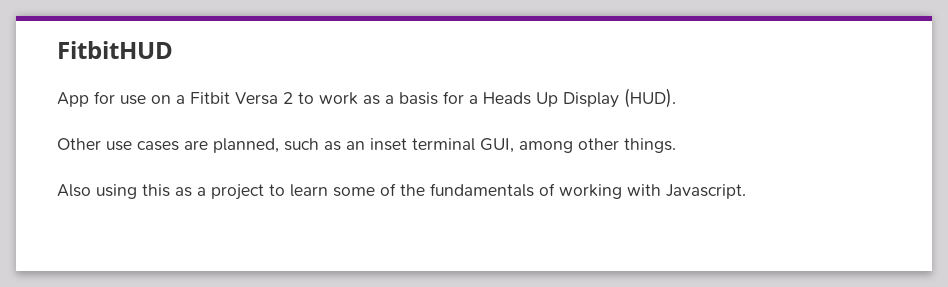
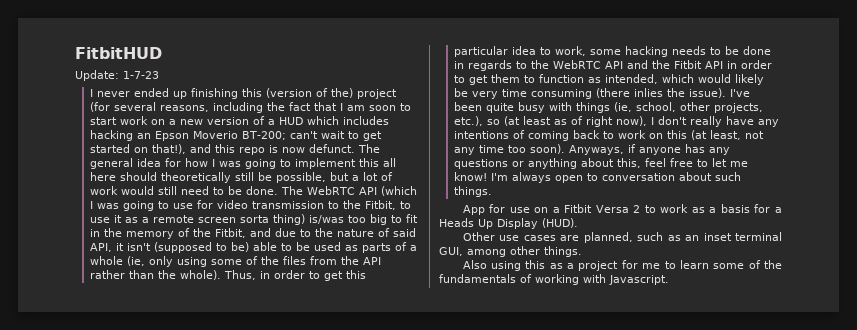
+ Update: 1-7-23
+ I never ended up finishing this (version of the) project (for several reasons, including the fact that I am soon to start work on a new version of a HUD which includes hacking an Epson Moverio BT-200; can't wait to get started on that!), and this repo is now defunct. The general idea for how I was going to implement this all here should theoretically still be possible, but a lot of work would still need to be done. The WebRTC API (which I was going to use for video transmission to the Fitbit, to use it as a remote screen sorta thing) is/was too big to fit in the memory of the Fitbit, and due to the nature of said API, it isn't (supposed to be) able to be used as parts of a whole (ie, only using some of the files from the API rather than the whole). Thus, in order to get this particular idea to work, some hacking needs to be done in regards to the WebRTC API and the Fitbit API in order to get them to function as intended, which would likely be very time consuming (there inlies the issue). I've been quite busy with things (ie, school, other projects, etc.), so (at least as of right now), I don't really have any intentions of coming back to work on this (at least, not any time too soon). Anyways, if anyone has any questions or anything about this, feel free to let me know! I'm always open to conversation about such things.
- Also using this as a project to learn some of the fundamentals of working with Javascript.
+ Also using this as a project for me to learn some of the fundamentals of working with Javascript.

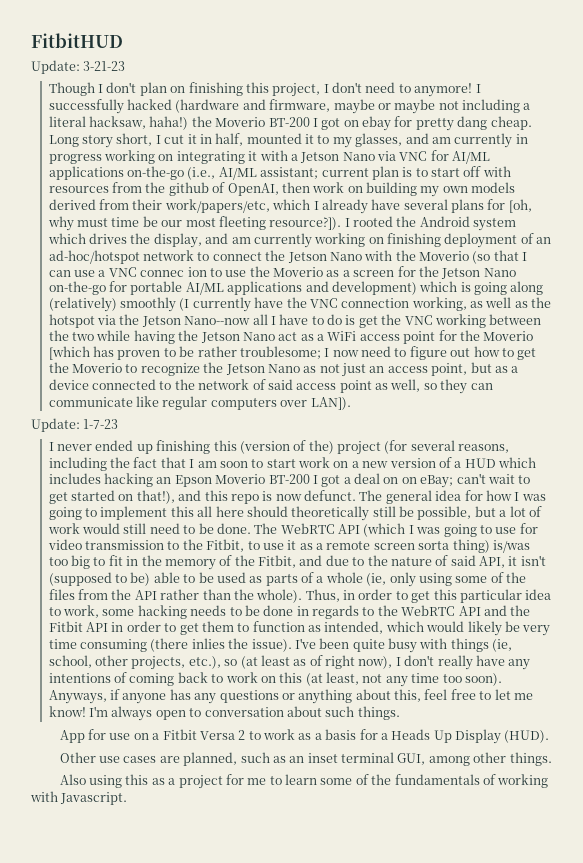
+ Update: 3-21-23
+ Though I don't plan on finishing this project, I don't need to anymore! I successfully hacked (hardware and firmware, maybe or maybe not including a literal hacksaw, haha!) the Moverio BT-200 I got on ebay for pretty dang cheap. Long story short, I cut it in half, mounted it to my glasses, and am currently in progress working on integrating it with a Jetson Nano via VNC for AI/ML applications on-the-go (i.e., AI/ML assistant; current plan is to start off with resources from the github of OpenAI, then work on building my own models derived from their work/papers/etc, which I already have several plans for [oh, why must time be our most fleeting resource?]). I rooted the Android system which drives the display, and am currently working on finishing deployment of an ad-hoc/hotspot network to connect the Jetson Nano with the Moverio (so that I can use a VNC connec ion to use the Moverio as a screen for the Jetson Nano on-the-go for portable AI/ML applications and development) which is going along (relatively) smoothly (I currently have the VNC connection working, as well as the hotspot via the Jetson Nano--now all I have to do is get the VNC working between the two while having the Jetson Nano act as a WiFi access point for the Moverio [which has proven to be rather troublesome; I now need to figure out how to get the Moverio to recognize the Jetson Nano as not just an access point, but as a device connected to the network of said access point as well, so they can communicate like regular computers over LAN]).
- I never ended up finishing this (version of the) project (for several reasons, including the fact that I am soon to start work on a new version of a HUD which includes hacking an Epson Moverio BT-200; can't wait to get started on that!), and this repo is now defunct.
+ I never ended up finishing this (version of the) project (for several reasons, including the fact that I am soon to start work on a new version of a HUD which includes hacking an Epson Moverio BT-200 I got a deal on on eBay; can't wait to get started on that!), and this repo is now defunct.

